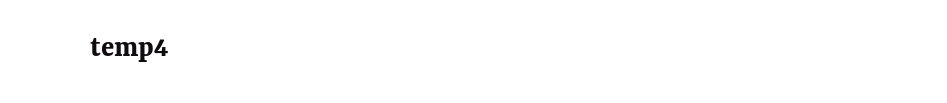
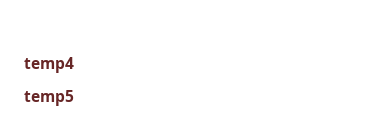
+ temp5

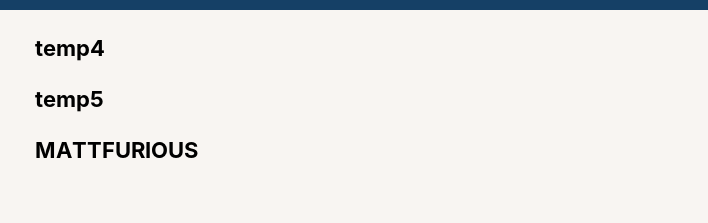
+ MATTFURIOUS

